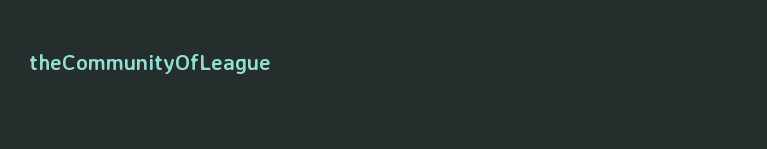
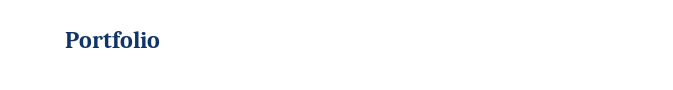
- theCommunityOfLeague
+ Portfolio

